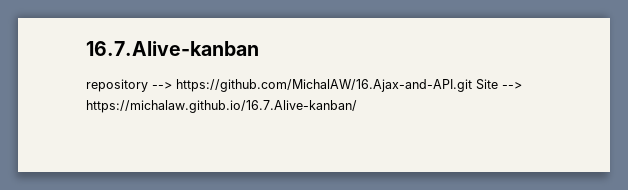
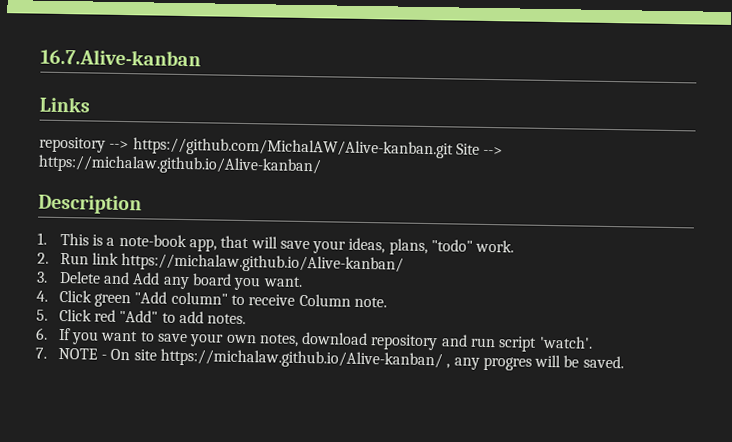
+ Links
- repository --> https://github.com/MichalAW/16.Ajax-and-API.git Site --> https://michalaw.github.io/16.7.Alive-kanban/
+ repository --> https://github.com/MichalAW/Alive-kanban.git Site --> https://michalaw.github.io/Alive-kanban/
+ Description
+ 1. This is a note-book app, that will save your ideas, plans, "todo" work.
+ 2. Run link https://michalaw.github.io/Alive-kanban/
+ 3. Delete and Add any board you want.
+ 4. Click green "Add column" to receive Column note.
+ 5. Click red "Add" to add notes.
+ 6. If you want to save your own notes, download repository and run script 'watch'.
+ 7. NOTE - On site https://michalaw.github.io/Alive-kanban/ , any progres will be saved.

